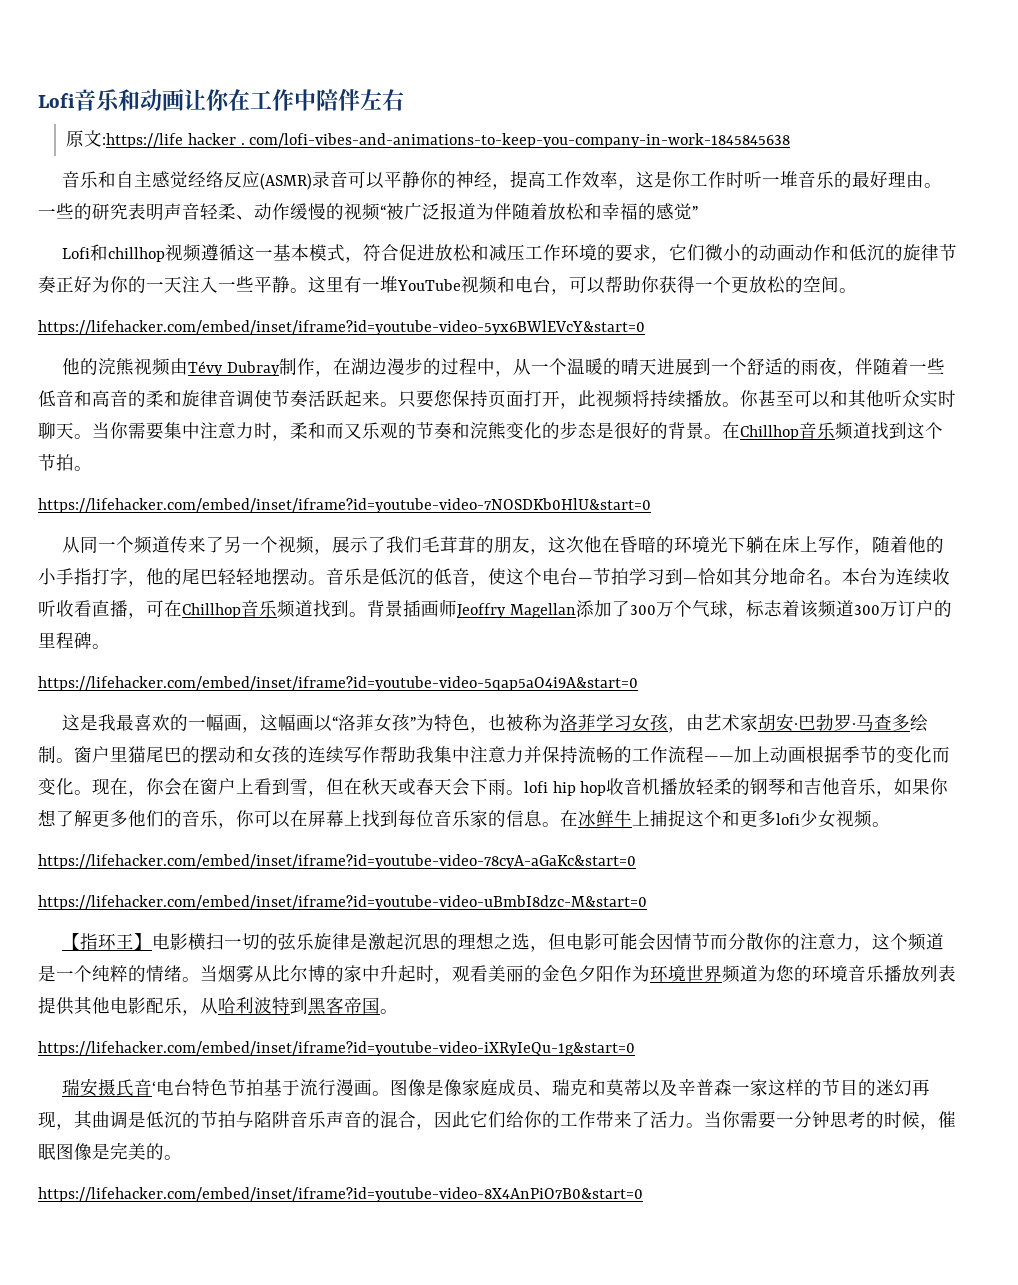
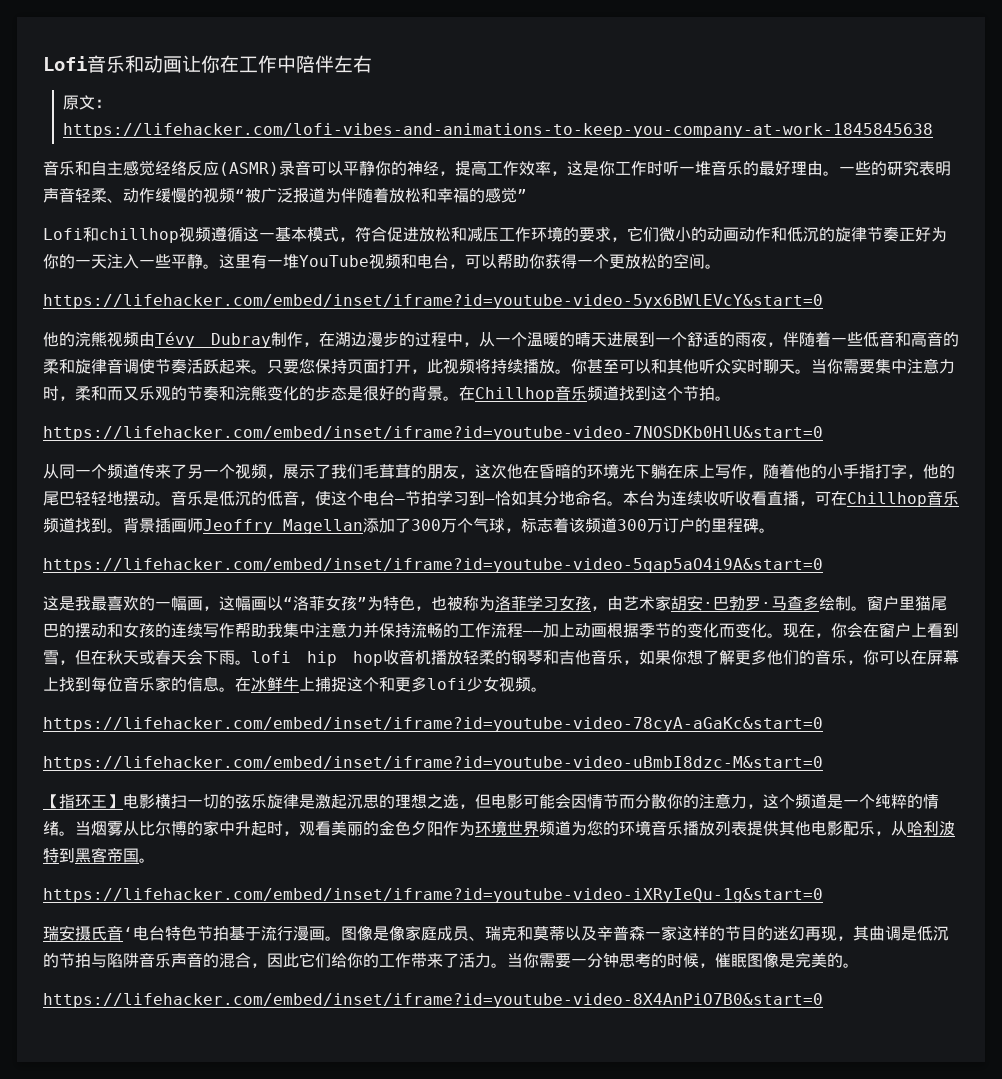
- 原文:https://life hacker . com/lofi-vibes-and-animations-to-keep-you-company-in-work-1845845638
+ 原文：https://lifehacker.com/lofi-vibes-and-animations-to-keep-you-company-at-work-1845845638

